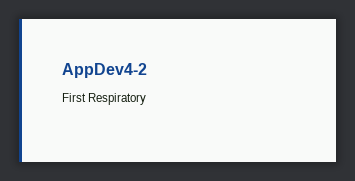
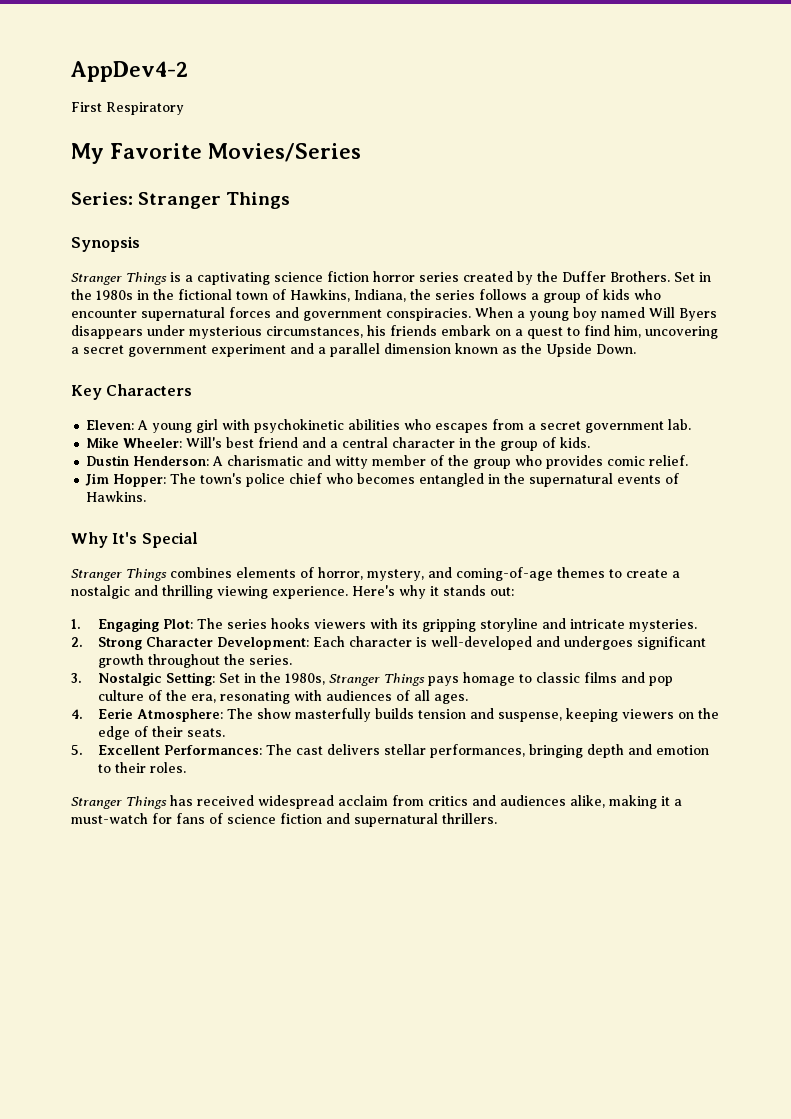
+ My Favorite Movies/Series
+ Series: Stranger Things
+ Synopsis
+ Stranger Things is a captivating science fiction horror series created by the Duffer Brothers. Set in the 1980s in the fictional town of Hawkins, Indiana, the series follows a group of kids who encounter supernatural forces and government conspiracies. When a young boy named Will Byers disappears under mysterious circumstances, his friends embark on a quest to find him, uncovering a secret government experiment and a parallel dimension known as the Upside Down.
+ Key Characters
+ Eleven: A young girl with psychokinetic abilities who escapes from a secret government lab.
+ Mike Wheeler: Will's best friend and a central character in the group of kids.
+ Dustin Henderson: A charismatic and witty member of the group who provides comic relief.
+ Jim Hopper: The town's police chief who becomes entangled in the supernatural events of Hawkins.
+ Why It's Special
+ Stranger Things combines elements of horror, mystery, and coming-of-age themes to create a nostalgic and thrilling viewing experience. Here's why it stands out:
+ 1. Engaging Plot: The series hooks viewers with its gripping storyline and intricate mysteries.
+ 2. Strong Character Development: Each character is well-developed and undergoes significant growth throughout the series.
+ 3. Nostalgic Setting: Set in the 1980s, Stranger Things pays homage to classic films and pop culture of the era, resonating with audiences of all ages.
+ 4. Eerie Atmosphere: The show masterfully builds tension and suspense, keeping viewers on the edge of their seats.
+ 5. Excellent Performances: The cast delivers stellar performances, bringing depth and emotion to their roles.
+ Stranger Things has received widespread acclaim from critics and audiences alike, making it a must-watch for fans of science fiction and supernatural thrillers.

